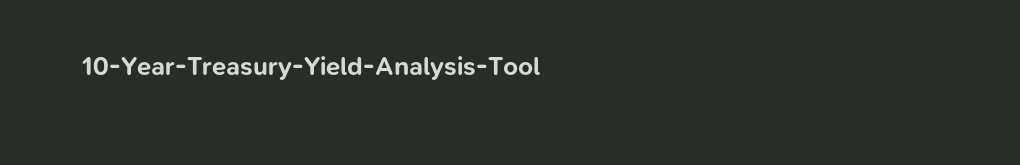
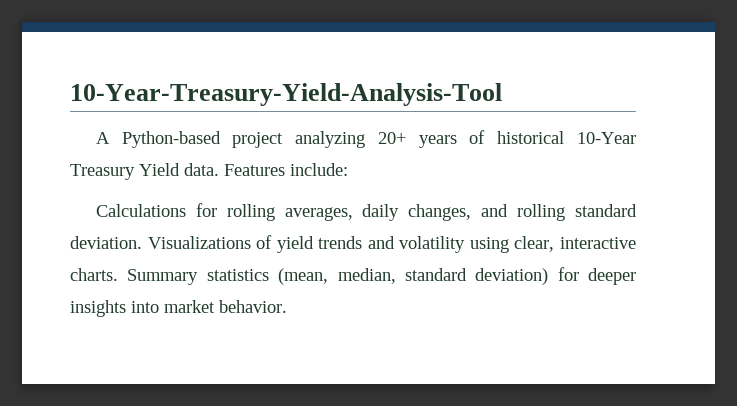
+ A Python-based project analyzing 20+ years of historical 10-Year Treasury Yield data. Features include:
+ Calculations for rolling averages, daily changes, and rolling standard deviation. Visualizations of yield trends and volatility using clear, interactive charts. Summary statistics (mean, median, standard deviation) for deeper insights into market behavior.

